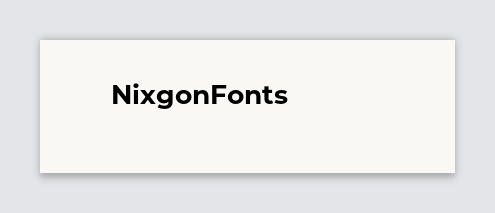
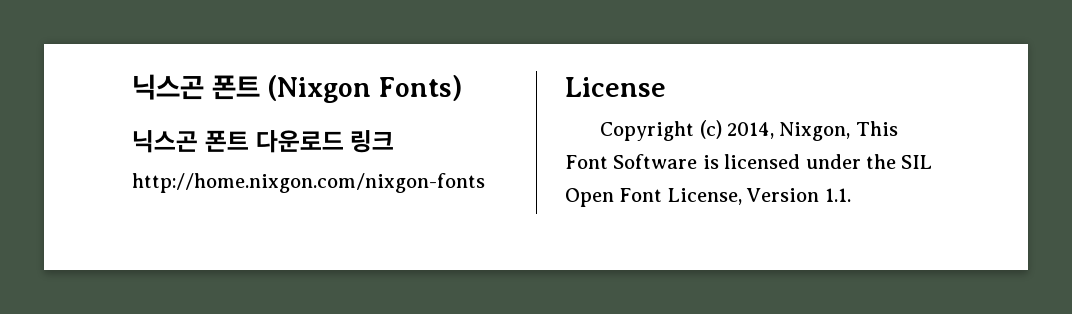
- NixgonFonts
+ 닉스곤 폰트 (Nixgon Fonts)
+ 닉스곤 폰트 다운로드 링크
+ http://home.nixgon.com/nixgon-fonts
+ License
+ Copyright (c) 2014, Nixgon, This Font Software is licensed under the SIL Open Font License, Version 1.1.

